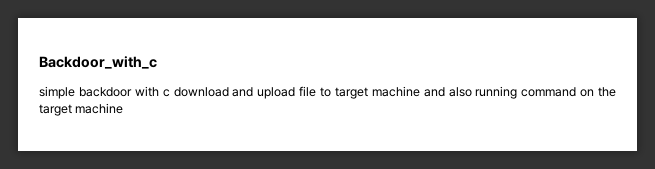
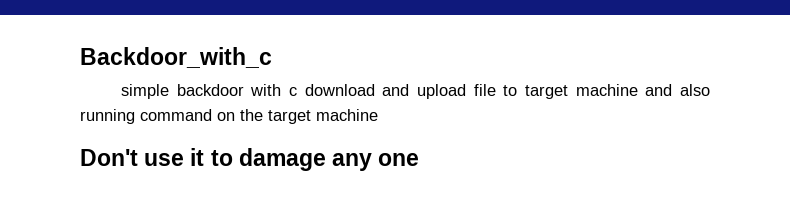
+ Don't use it to damage any one

